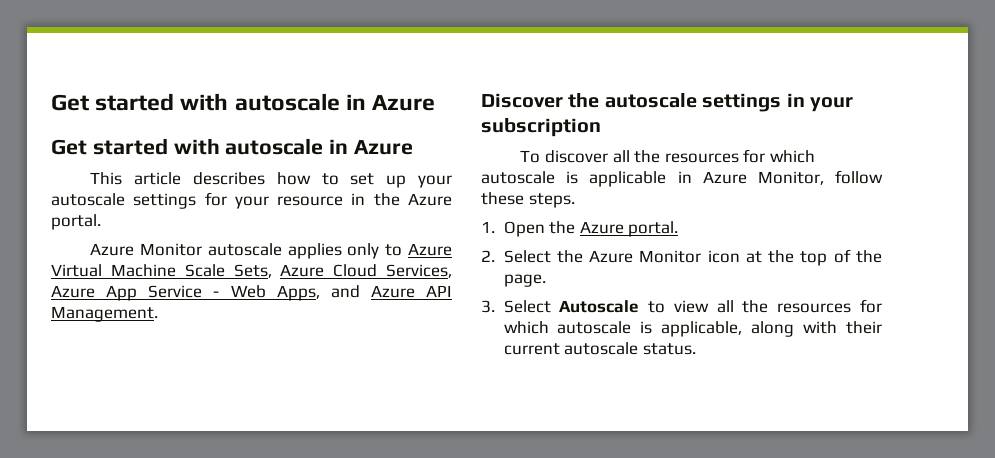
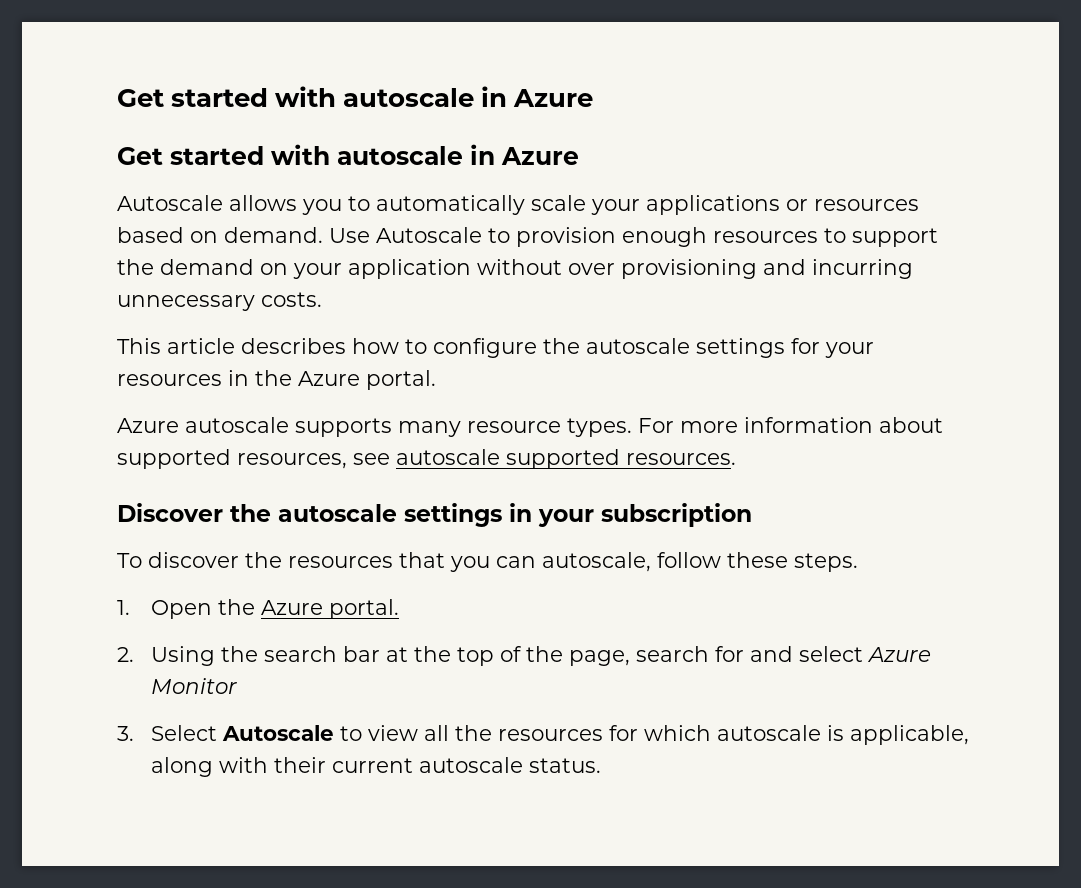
+ Autoscale allows you to automatically scale your applications or resources based on demand. Use Autoscale to provision enough resources to support the demand on your application without over provisioning and incurring unnecessary costs.
- This article describes how to set up your autoscale settings for your resource in the Azure portal.
+ This article describes how to configure the autoscale settings for your resources in the Azure portal.
- Azure Monitor autoscale applies only to Azure Virtual Machine Scale Sets, Azure Cloud Services, Azure App Service - Web Apps, and Azure API Management.
+ Azure autoscale supports many resource types. For more information about supported resources, see autoscale supported resources.
- To discover all the resources for which autoscale is applicable in Azure Monitor, follow these steps.
+ To discover the resources that you can autoscale, follow these steps.
- 2. Select the Azure Monitor icon at the top of the page.
+ 2. Using the search bar at the top of the page, search for and select Azure Monitor

